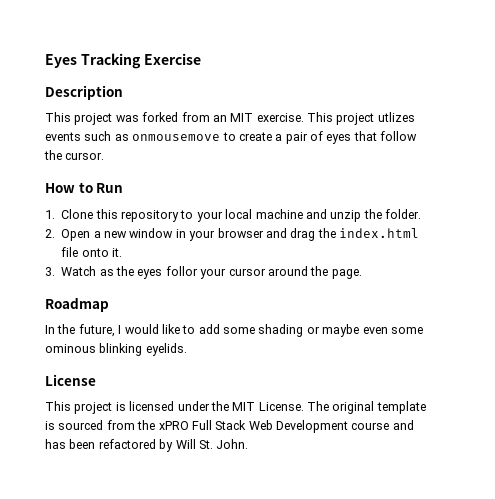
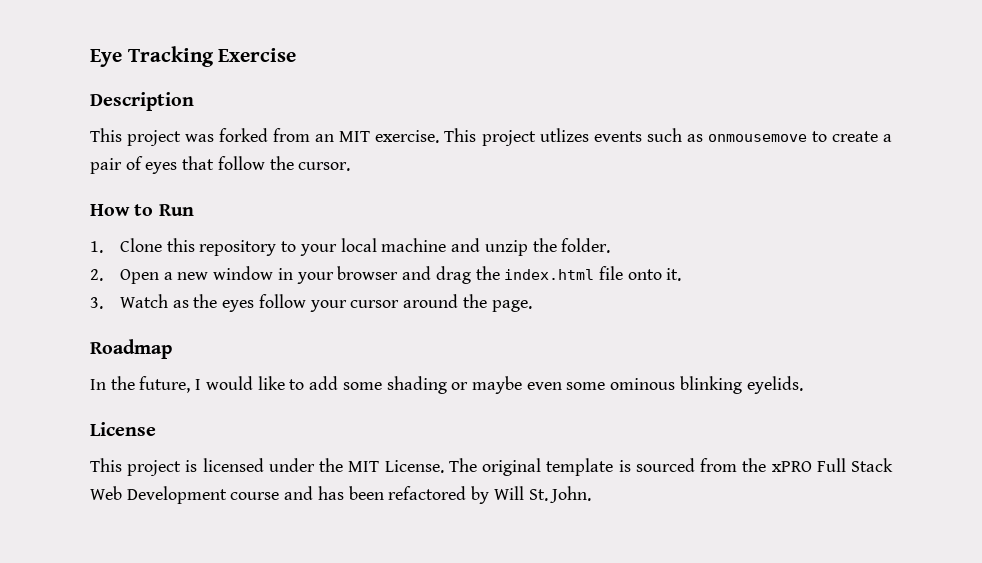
- Eyes Tracking Exercise
+ Eye Tracking Exercise
- 3. Watch as the eyes follor your cursor around the page.
+ 3. Watch as the eyes follow your cursor around the page.

